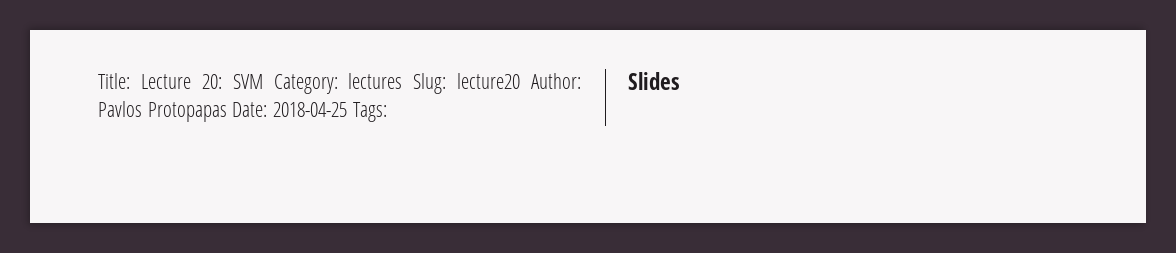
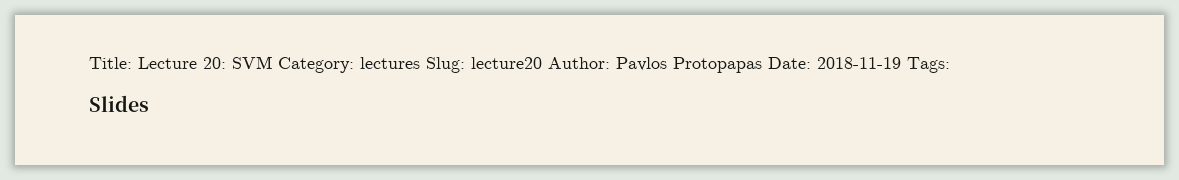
- Title: Lecture 20: SVM Category: lectures Slug: lecture20 Author: Pavlos Protopapas Date: 2018-04-25 Tags:
+ Title: Lecture 20: SVM Category: lectures Slug: lecture20 Author: Pavlos Protopapas Date: 2018-11-19 Tags:

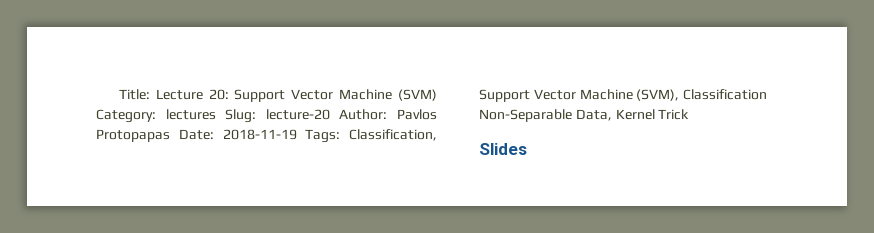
- Title: Lecture 20: SVM Category: lectures Slug: lecture20 Author: Pavlos Protopapas Date: 2018-11-19 Tags:
+ Title: Lecture 20: Support Vector Machine (SVM) Category: lectures Slug: lecture-20 Author: Pavlos Protopapas Date: 2018-11-19 Tags: Classification, Support Vector Machine (SVM), Classification Non-Separable Data, Kernel Trick

